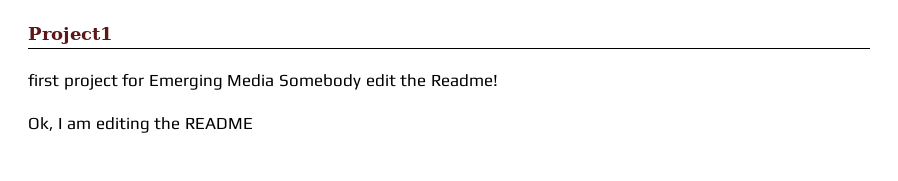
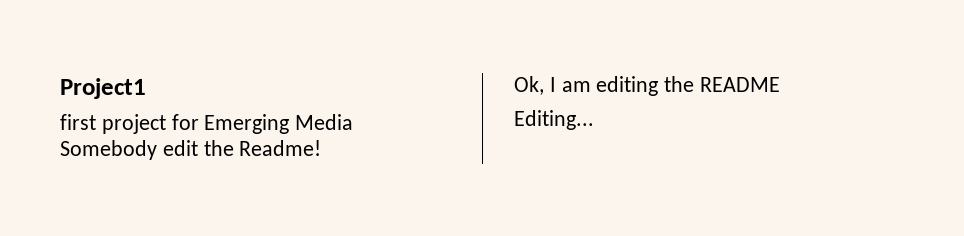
+ Editing...

